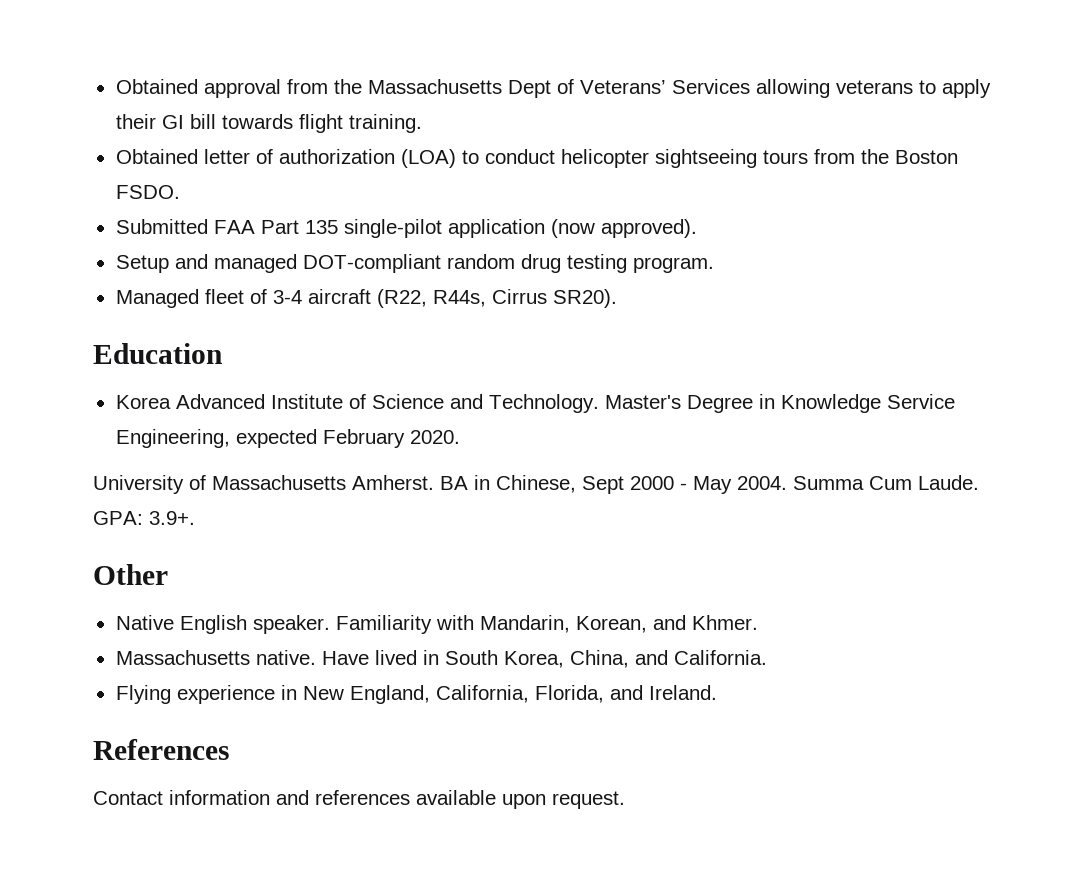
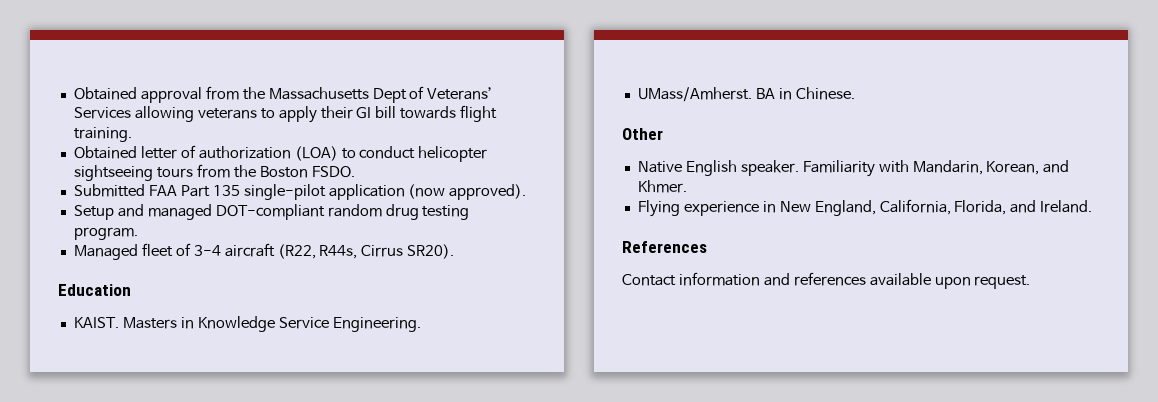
- Korea Advanced Institute of Science and Technology. Master's Degree in Knowledge Service Engineering, expected February 2020.
- University of Massachusetts Amherst. BA in Chinese, Sept 2000 - May 2004. Summa Cum Laude. GPA: 3.9+.
+ KAIST. Masters in Knowledge Service Engineering.
+ UMass/Amherst. BA in Chinese.
- Massachusetts native. Have lived in South Korea, China, and California.

